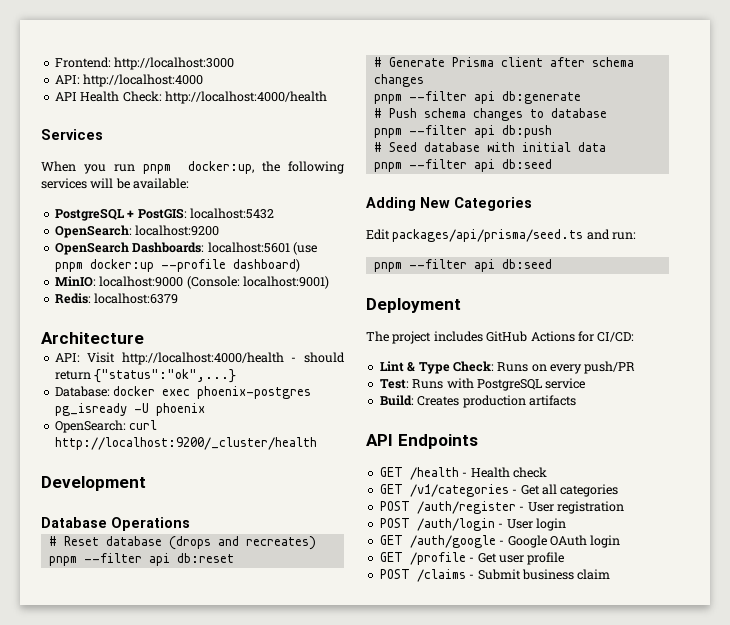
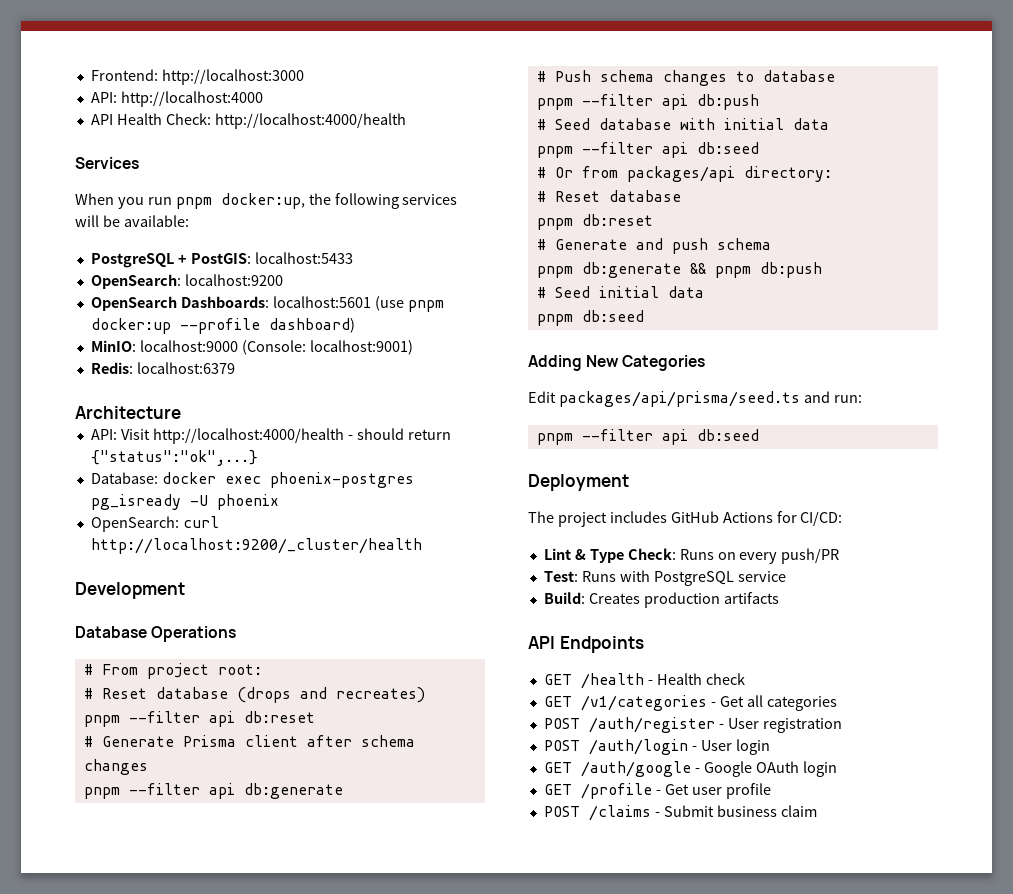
- PostgreSQL + PostGIS: localhost:5432
+ PostgreSQL + PostGIS: localhost:5433
+ # From project root:
+ # Or from packages/api directory:
+ # Reset database
+ pnpm db:reset
+ # Generate and push schema
+ pnpm db:generate && pnpm db:push
+ # Seed initial data
+ pnpm db:seed

